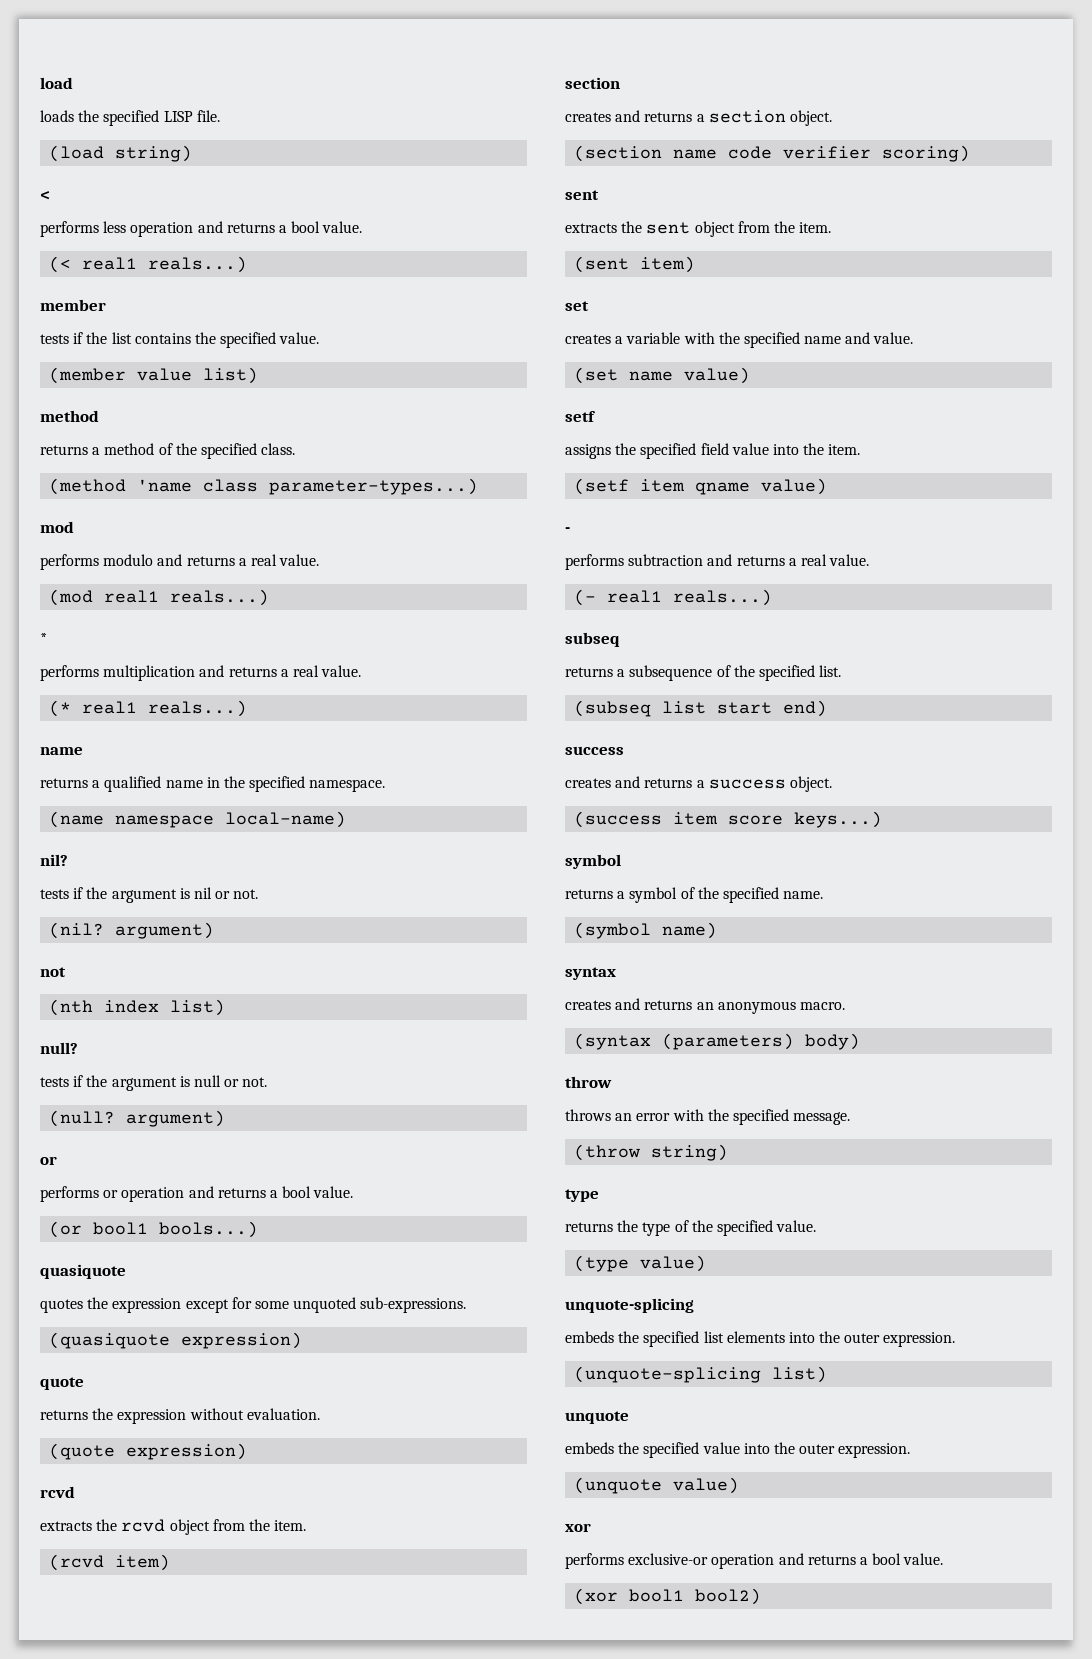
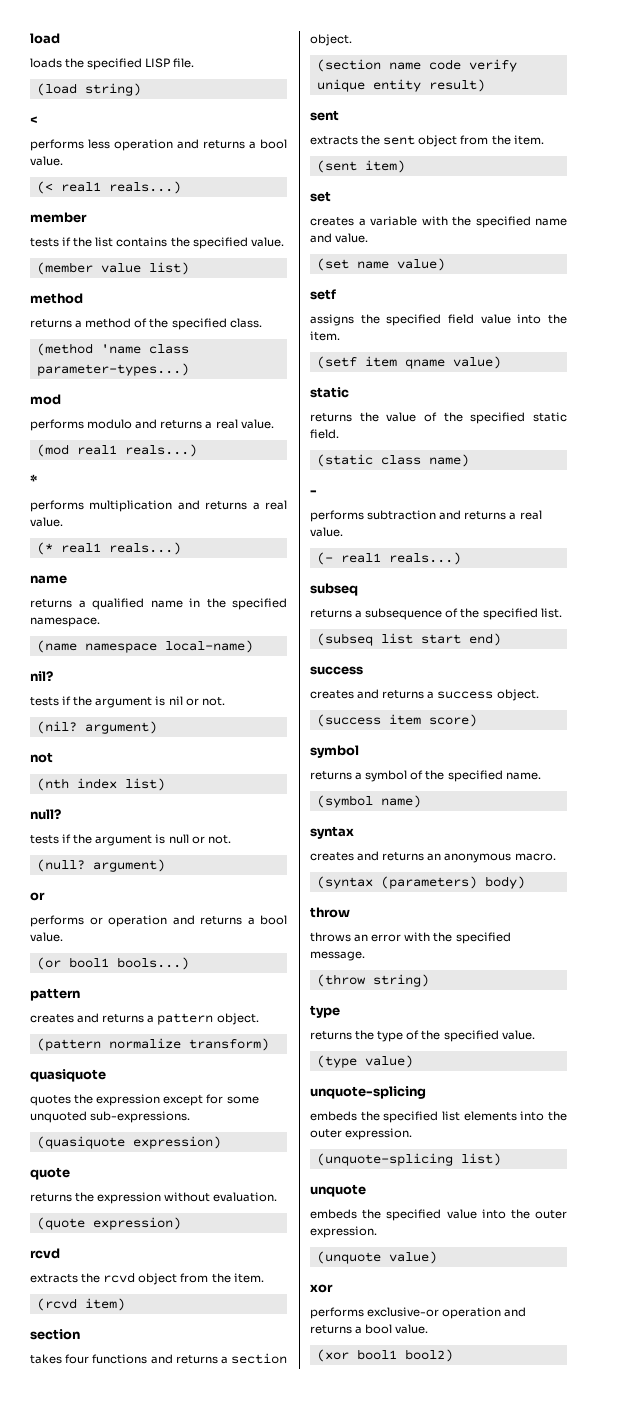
  (or bool1 bools...)
+ pattern
+ creates and returns a pattern object.
+ (pattern normalize transform)
- creates and returns a section object.
+ takes four functions and returns a section object.
- (section name code verifier scoring)
+ (section name code verify unique entity result)
  (setf item qname value)
+ static
+ returns the value of the specified static field.
+ (static class name)
- (success item score keys...)
+ (success item score)

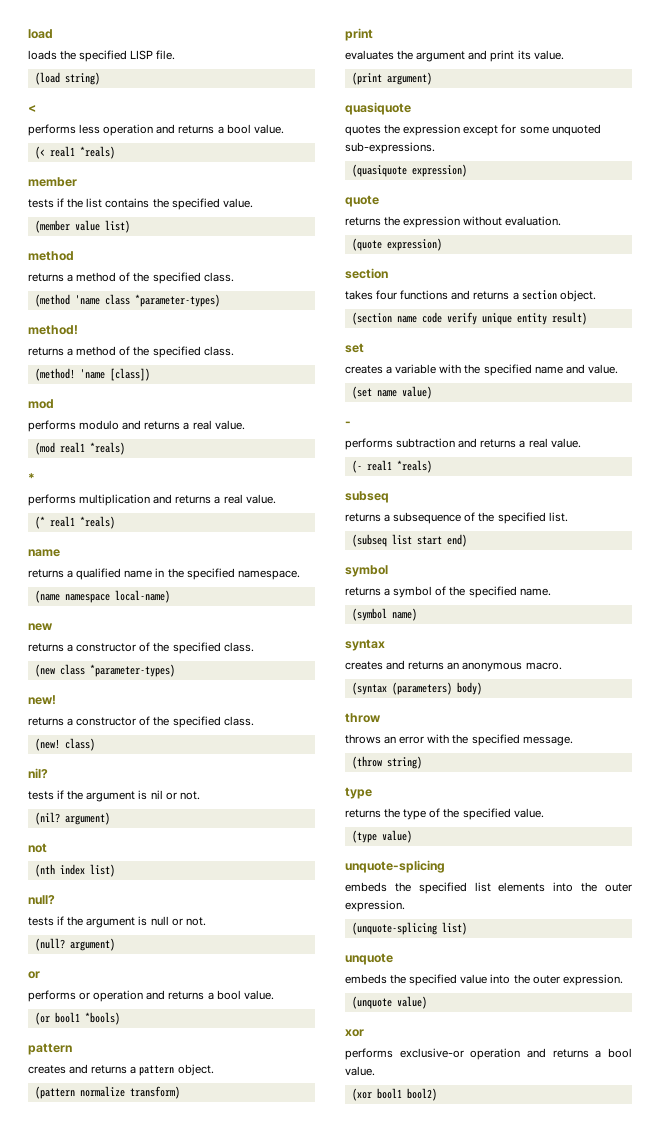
- (< real1 reals...)
+ (< real1 *reals)
- (method 'name class parameter-types...)
+ (method 'name class *parameter-types)
+ method!
+ returns a method of the specified class.
+ (method! 'name [class])
- (mod real1 reals...)
+ (mod real1 *reals)
- (* real1 reals...)
+ (* real1 *reals)
+ new
+ returns a constructor of the specified class.
+ (new class *parameter-types)
+ new!
+ returns a constructor of the specified class.
+ (new! class)
- (or bool1 bools...)
+ (or bool1 *bools)
  (pattern normalize transform)
+ print
+ evaluates the argument and print its value.
+ (print argument)
  (quote expression)
- rcvd
- extracts the rcvd object from the item.
- (rcvd item)
  (section name code verify unique entity result)
- sent
- extracts the sent object from the item.
- (sent item)
- setf
- assigns the specified field value into the item.
- (setf item qname value)
- static
- returns the value of the specified static field.
- (static class name)
- (- real1 reals...)
+ (- real1 *reals)
  (subseq list start end)
- success
- creates and returns a success object.
- (success item score)

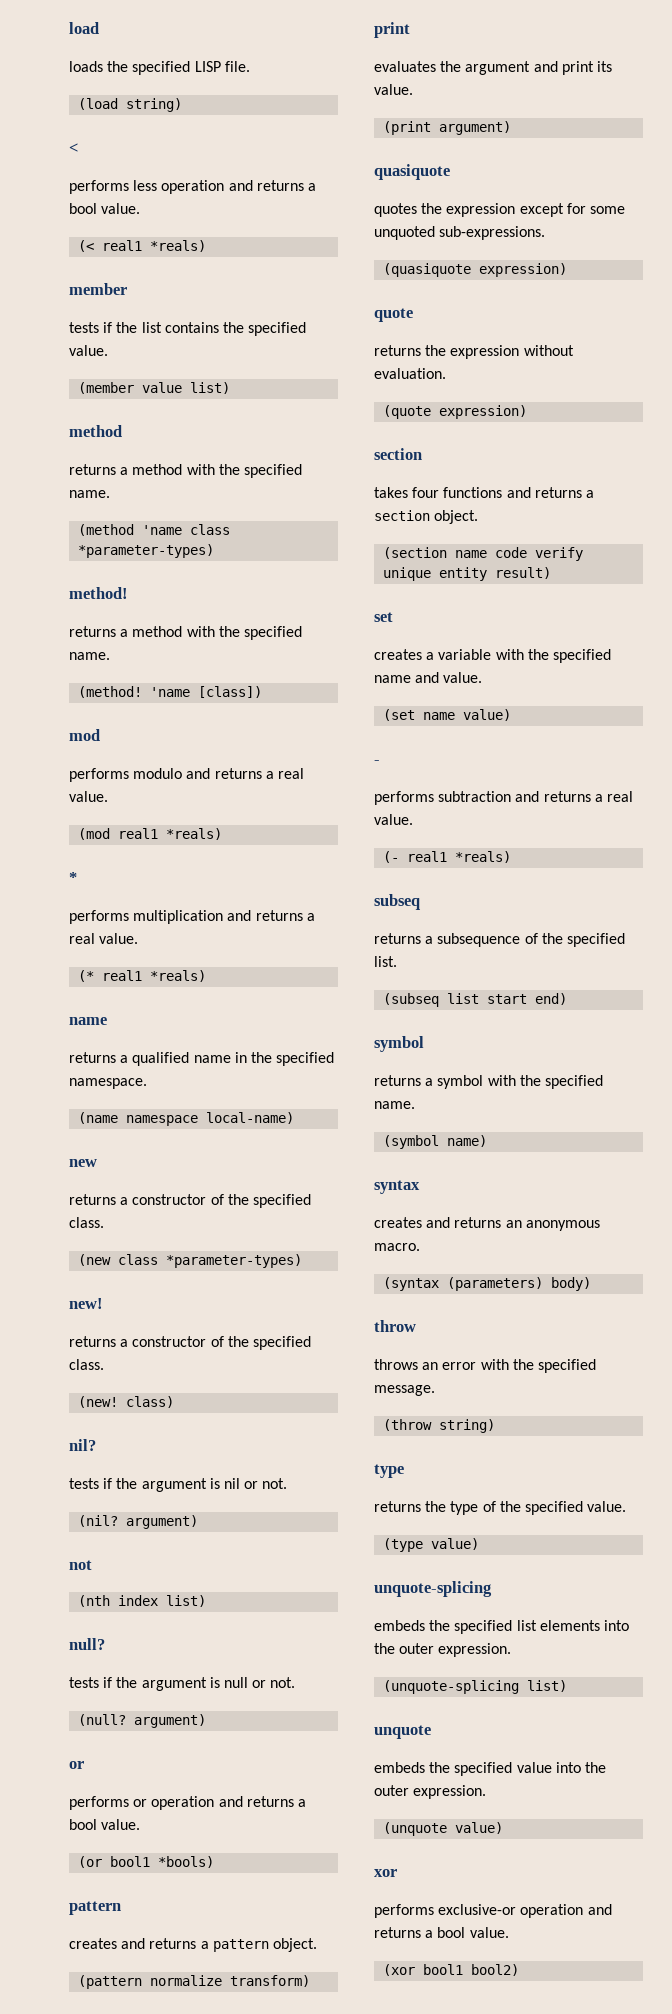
  (member value list)
  method
- returns a method of the specified class.
+ returns a method with the specified name.
  method!
- returns a method of the specified class.
+ returns a method with the specified name.
- returns a symbol of the specified name.
+ returns a symbol with the specified name.

